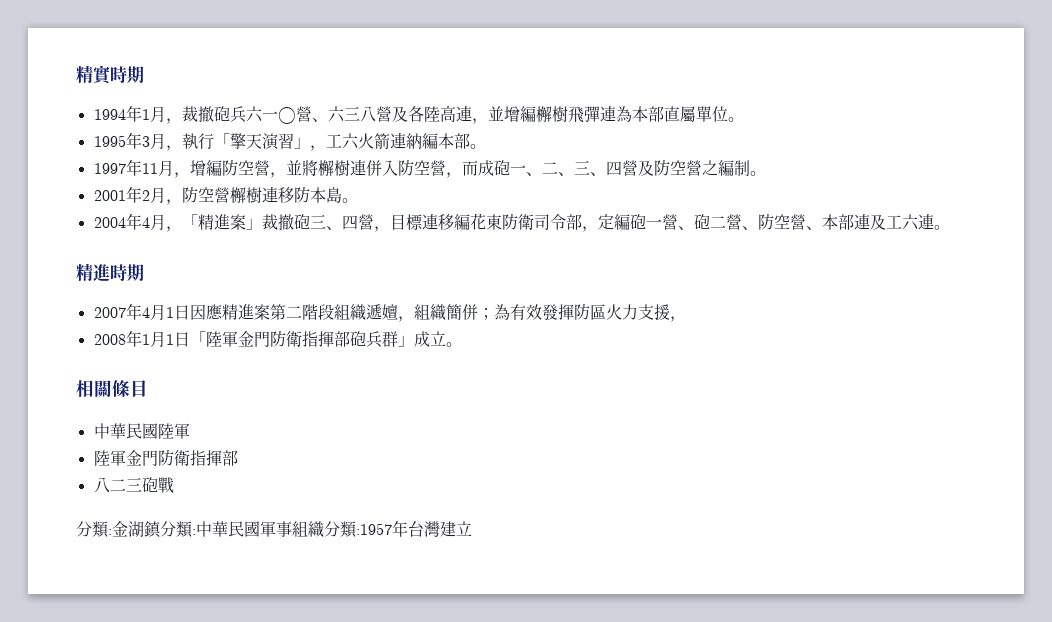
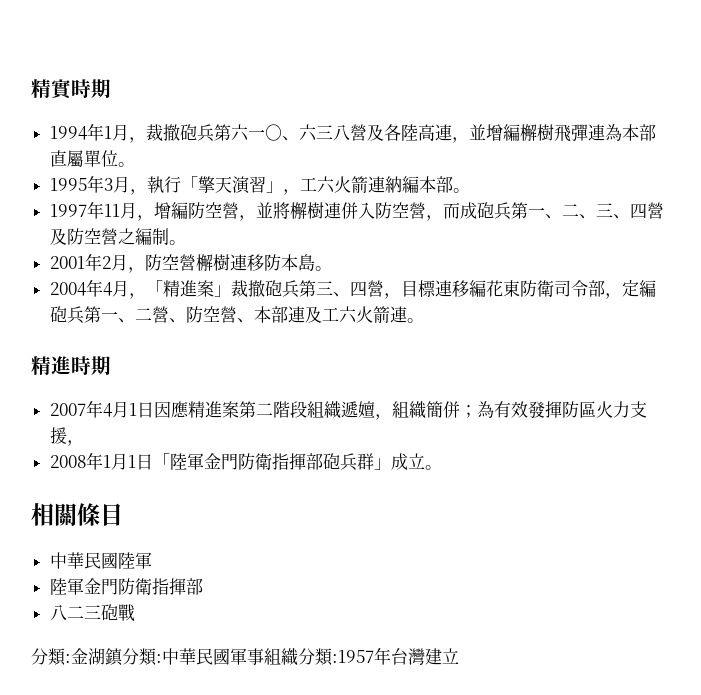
- 1994年1月，裁撤砲兵六一○營、六三八營及各陸高連，並增編檞樹飛彈連為本部直屬單位。
+ 1994年1月，裁撤砲兵第六一○、六三八營及各陸高連，並增編檞樹飛彈連為本部直屬單位。
- 1997年11月，增編防空營，並將檞樹連併入防空營，而成砲一、二、三、四營及防空營之編制。
+ 1997年11月，增編防空營，並將檞樹連併入防空營，而成砲兵第一、二、三、四營及防空營之編制。
- 2004年4月，「精進案」裁撤砲三、四營，目標連移編花東防衛司令部，定編砲一營、砲二營、防空營、本部連及工六連。
+ 2004年4月，「精進案」裁撤砲兵第三、四營，目標連移編花東防衛司令部，定編砲兵第一、二營、防空營、本部連及工六火箭連。

